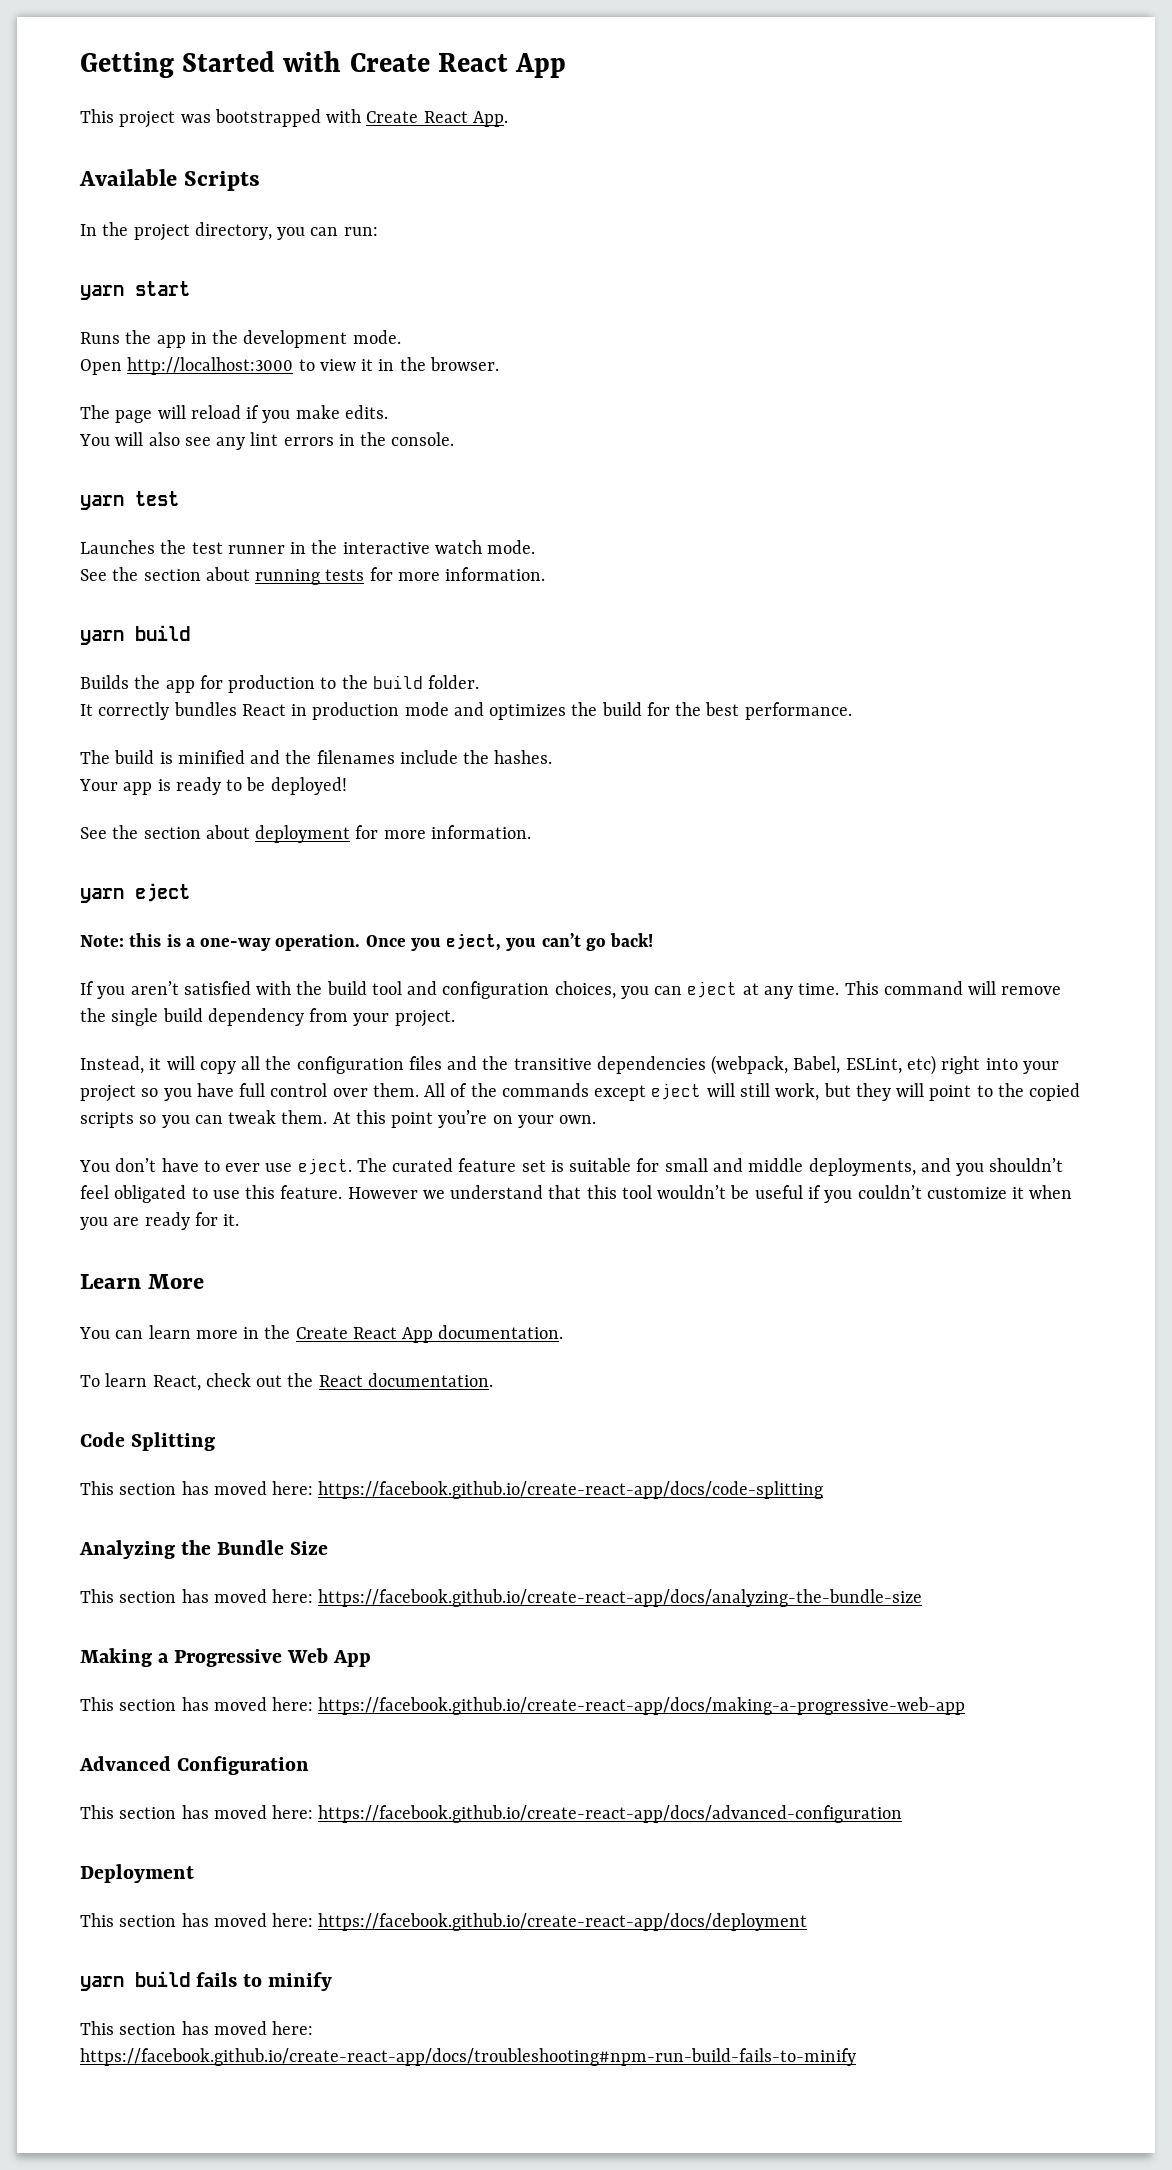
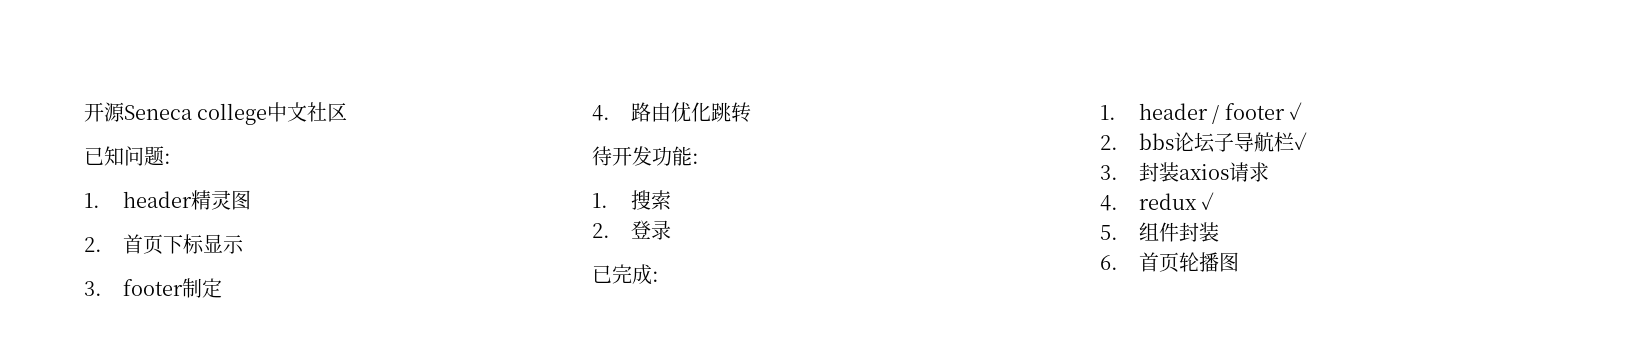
- Getting Started with Create React App
- This project was bootstrapped with Create React App.
- Available Scripts
- In the project directory, you can run:
- yarn start
- Runs the app in the development mode.
- Open http://localhost:3000 to view it in the browser.
- The page will reload if you make edits.
- You will also see any lint errors in the console.
- yarn test
- Launches the test runner in the interactive watch mode.
- See the section about running tests for more information.
- yarn build
- Builds the app for production to the build folder.
- It correctly bundles React in production mode and optimizes the build for the best performance.
- The build is minified and the filenames include the hashes.
- Your app is ready to be deployed!
- See the section about deployment for more information.
- yarn eject
- Note: this is a one-way operation. Once you eject, you can’t go back!
- If you aren’t satisfied with the build tool and configuration choices, you can eject at any time. This command will remove the single build dependency from your project.
- Instead, it will copy all the configuration files and the transitive dependencies (webpack, Babel, ESLint, etc) right into your project so you have full control over them. All of the commands except eject will still work, but they will point to the copied scripts so you can tweak them. At this point you’re on your own.
- You don’t have to ever use eject. The curated feature set is suitable for small and middle deployments, and you shouldn’t feel obligated to use this feature. However we understand that this tool wouldn’t be useful if you couldn’t customize it when you are ready for it.
- Learn More
- You can learn more in the Create React App documentation.
- To learn React, check out the React documentation.
- Code Splitting
- This section has moved here: https://facebook.github.io/create-react-app/docs/code-splitting
- Analyzing the Bundle Size
- This section has moved here: https://facebook.github.io/create-react-app/docs/analyzing-the-bundle-size
- Making a Progressive Web App
- This section has moved here: https://facebook.github.io/create-react-app/docs/making-a-progressive-web-app
- Advanced Configuration
- This section has moved here: https://facebook.github.io/create-react-app/docs/advanced-configuration
- Deployment
- This section has moved here: https://facebook.github.io/create-react-app/docs/deployment
- yarn build fails to minify
- This section has moved here: https://facebook.github.io/create-react-app/docs/troubleshooting#npm-run-build-fails-to-minify
+ 开源Seneca college中文社区
+ 已知问题:
+ 1. header精灵图
+ 2.首页下标显示
+ 3. footer制定
+ 4.路由优化跳转
+ 待开发功能:
+ 1.搜索
+ 2.登录
+ 已完成:
+ 1. header / footer ✓
+ 2. bbs论坛子导航栏✓
+ 3.封装axios请求
+ 4. redux ✓
+ 5.组件封装
+ 6.首页轮播图

